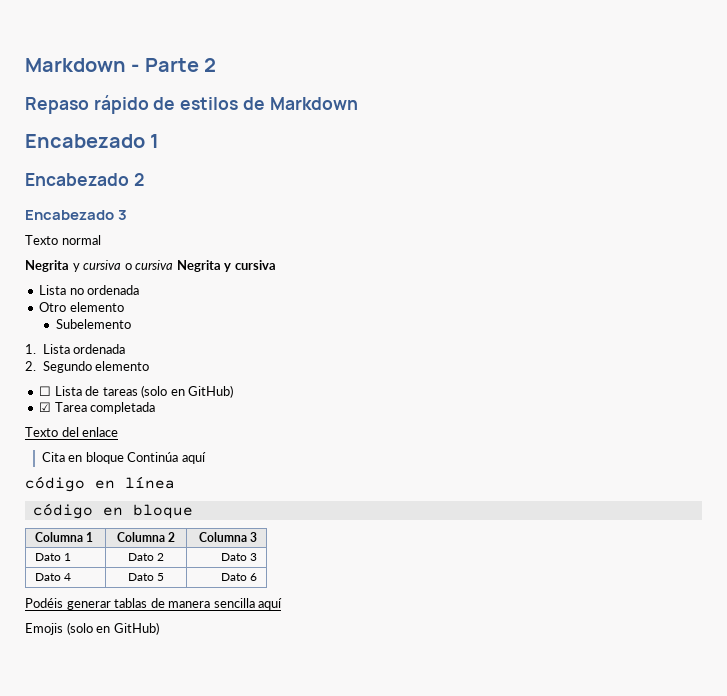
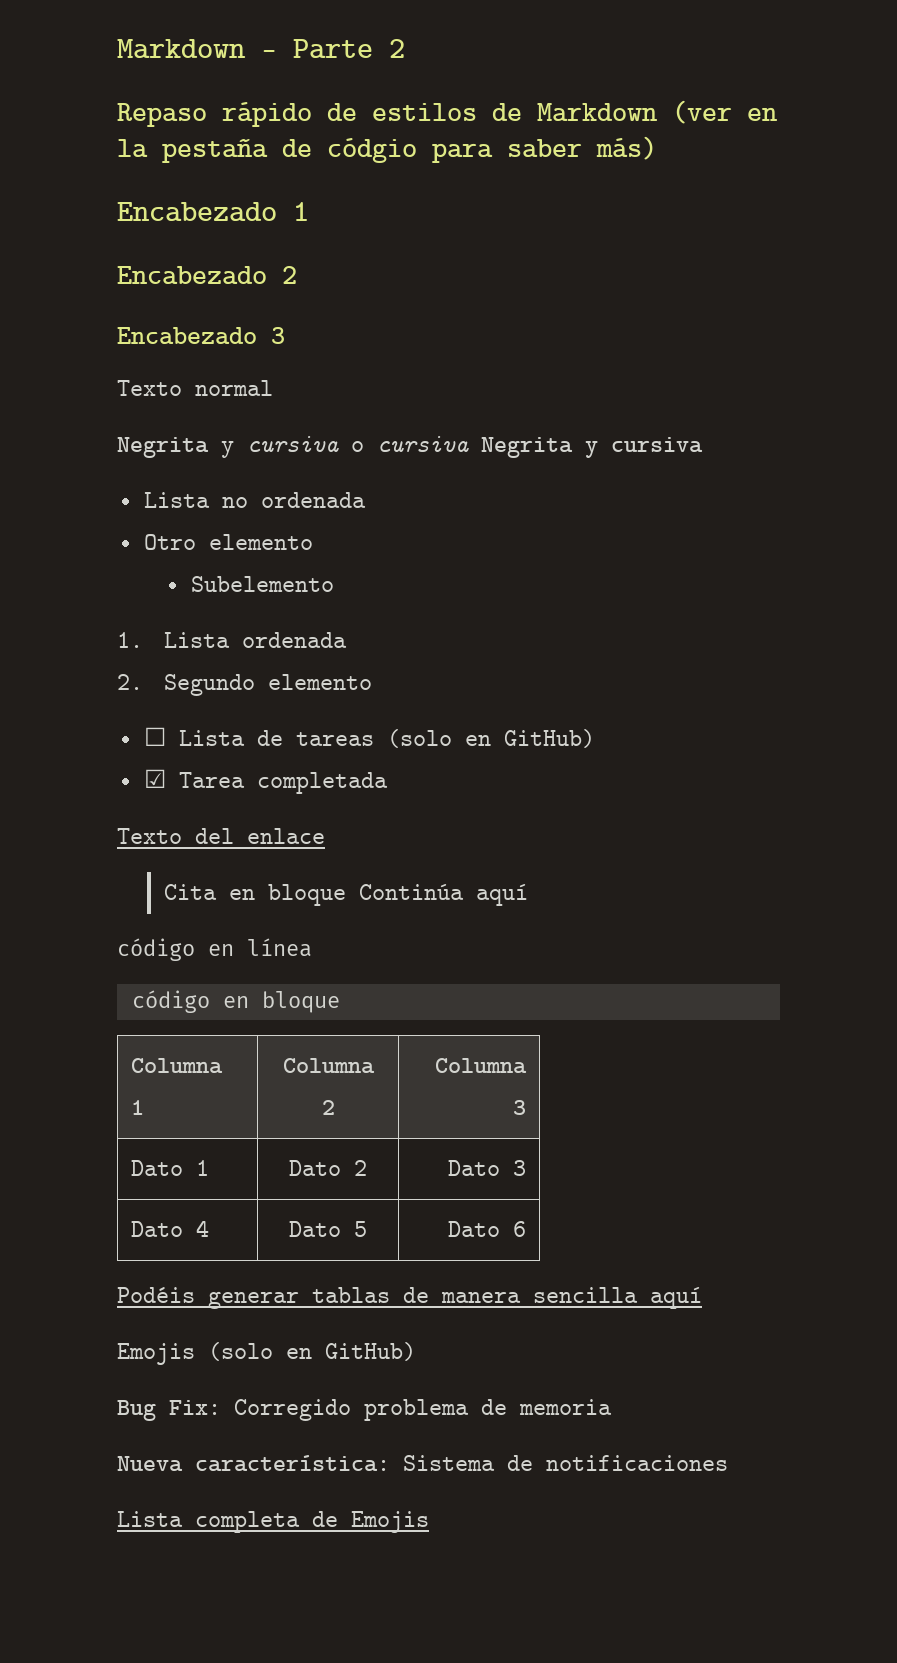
- Repaso rápido de estilos de Markdown
+ Repaso rápido de estilos de Markdown (ver en la pestaña de códgio para saber más)
+ Bug Fix: Corregido problema de memoria
+ Nueva característica: Sistema de notificaciones
+ Lista completa de Emojis

